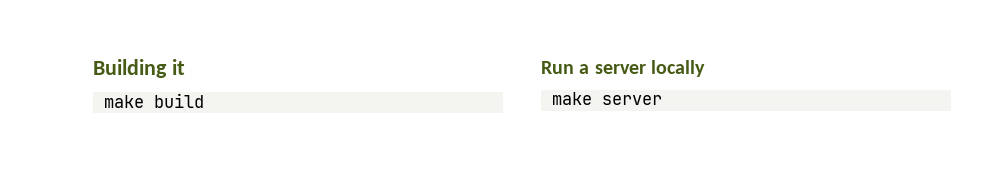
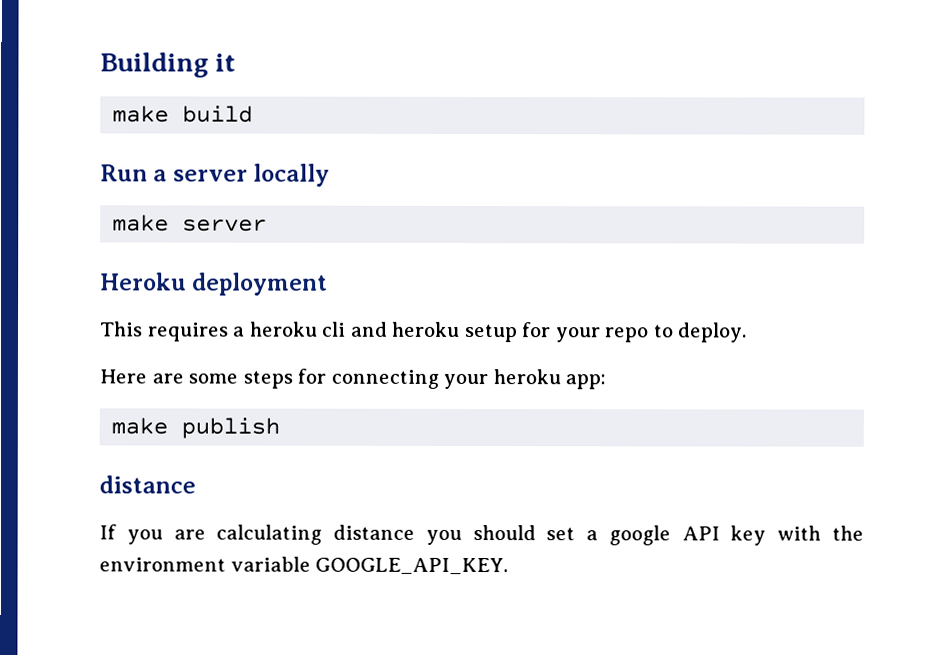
+ Heroku deployment
+ This requires a heroku cli and heroku setup for your repo to deploy.
+ Here are some steps for connecting your heroku app:
+ make publish
+ distance
+ If you are calculating distance you should set a google API key with the environment variable GOOGLE_API_KEY.

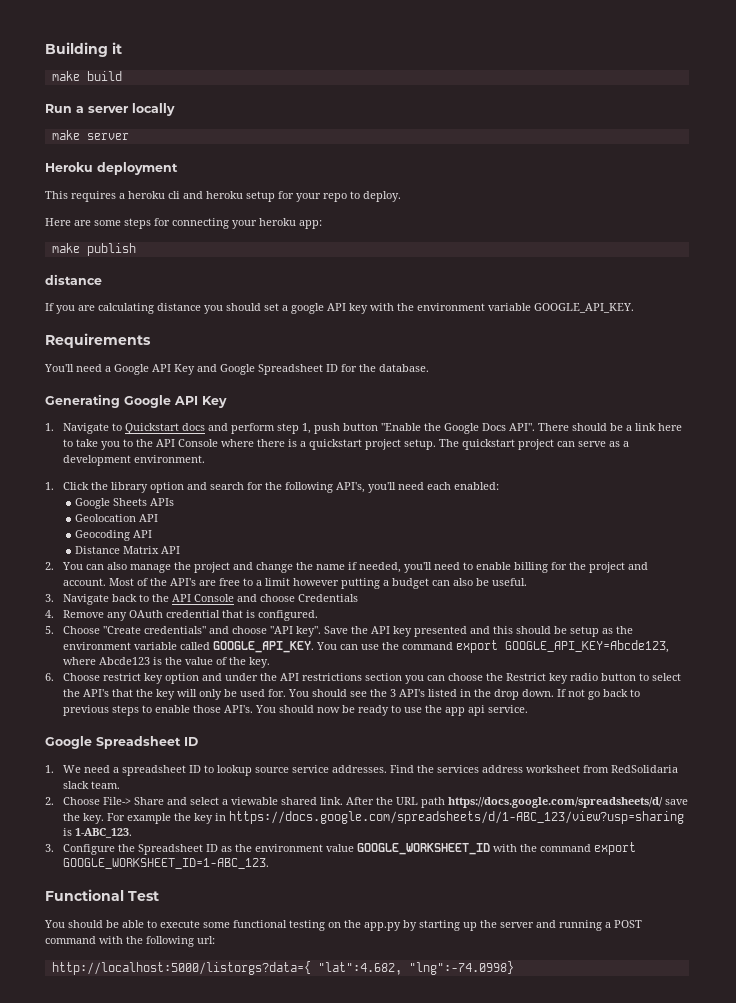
+ Requirements
+ You'll need a Google API Key and Google Spreadsheet ID for the database.
+ Generating Google API Key
+ 1. Navigate to Quickstart docs and perform step 1, push button "Enable the Google Docs API". There should be a link here to take you to the API Console where there is a quickstart project setup. The quickstart project can serve as a development environment.
+ 1. Click the library option and search for the following API's, you'll need each enabled:
+ Google Sheets APIs
+ Geolocation API
+ Geocoding API
+ Distance Matrix API
+ 2. You can also manage the project and change the name if needed, you'll need to enable billing for the project and account. Most of the API's are free to a limit however putting a budget can also be useful.
+ 3. Navigate back to the API Console and choose Credentials
+ 4. Remove any OAuth credential that is configured.
+ 5. Choose "Create credentials" and choose "API key". Save the API key presented and this should be setup as the environment variable called GOOGLE_API_KEY. You can use the command export GOOGLE_API_KEY=Abcde123, where Abcde123 is the value of the key.
+ 6. Choose restrict key option and under the API restrictions section you can choose the Restrict key radio button to select the API's that the key will only be used for. You should see the 3 API's listed in the drop down. If not go back to previous steps to enable those API's. You should now be ready to use the app api service.
+ Google Spreadsheet ID
+ 1. We need a spreadsheet ID to lookup source service addresses. Find the services address worksheet from RedSolidaria slack team.
+ 2. Choose File-> Share and select a viewable shared link. After the URL path https://docs.google.com/spreadsheets/d/ save the key. For example the key in https://docs.google.com/spreadsheets/d/1-ABC_123/view?usp=sharing is 1-ABC_123.
+ 3. Configure the Spreadsheet ID as the environment value GOOGLE_WORKSHEET_ID with the command export GOOGLE_WORKSHEET_ID=1-ABC_123.
+ Functional Test
+ You should be able to execute some functional testing on the app.py by starting up the server and running a POST command with the following url:
+ http://localhost:5000/listorgs?data={ "lat":4.682, "lng":-74.0998}

